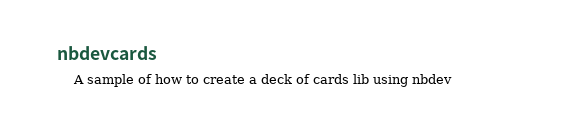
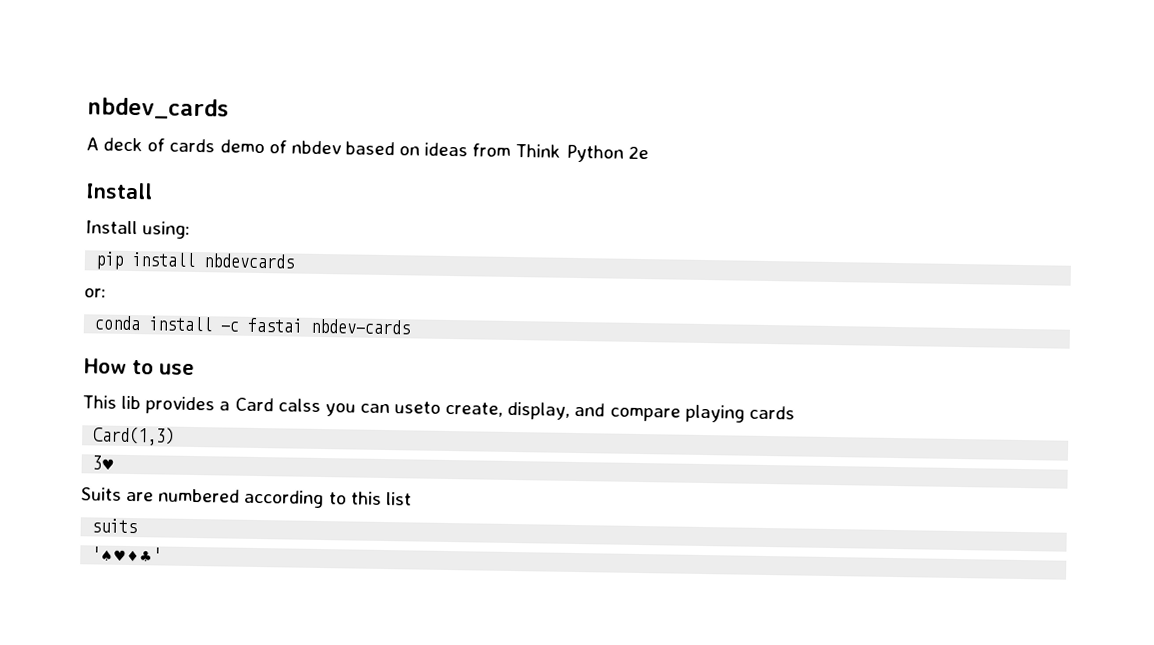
- nbdevcards
+ nbdev_cards
- A sample of how to create a deck of cards lib using nbdev
+ A deck of cards demo of nbdev based on ideas from Think Python 2e
+ Install
+ Install using:
+ pip install nbdevcards
+ or:
+ conda install -c fastai nbdev-cards
+ How to use
+ This lib provides a Card calss you can useto create, display, and compare playing cards
+ Card(1,3)
+ 3♥
+ Suits are numbered according to this list
+ suits
+ '♠♥♦♣'

